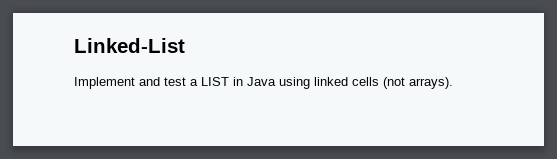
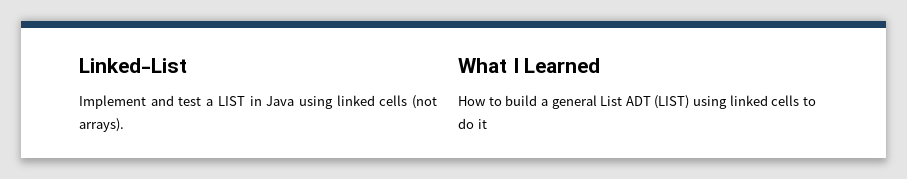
+ What I Learned
+ How to build a general List ADT (LIST) using linked cells to do it

